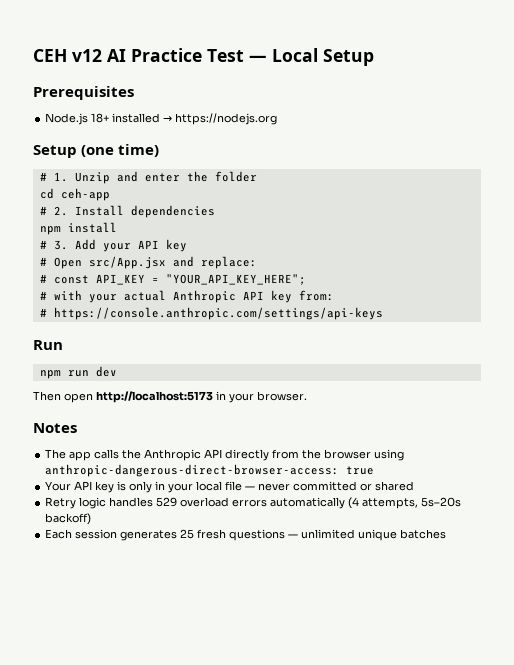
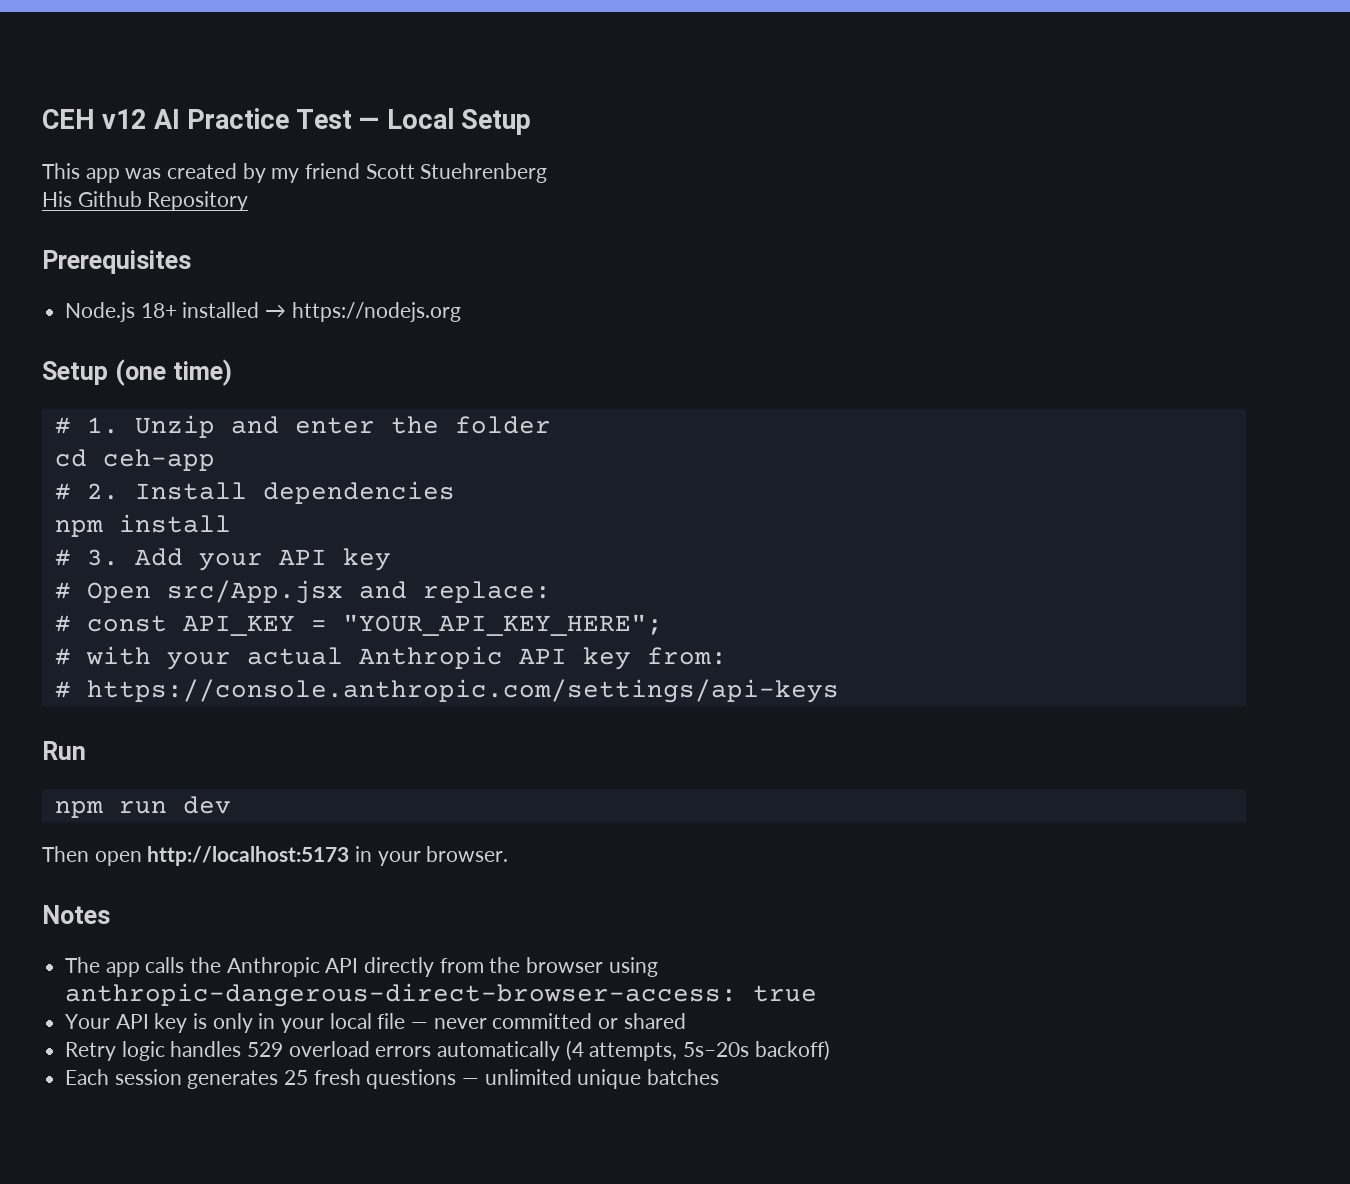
+ This app was created by my friend Scott Stuehrenberg
+ His Github Repository

